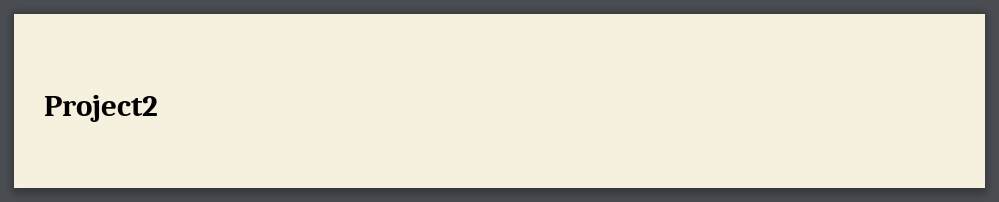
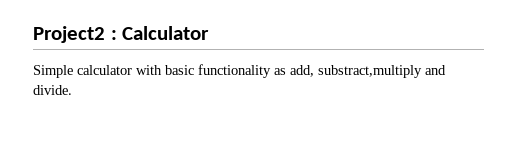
- Project2
+ Project2 : Calculator
+ Simple calculator with basic functionality as add, substract,multiply and divide.

